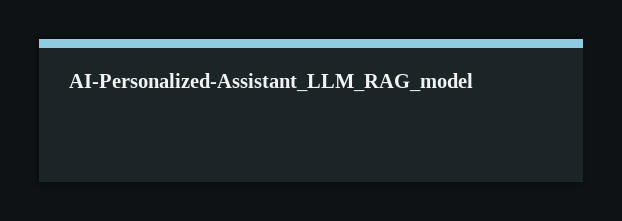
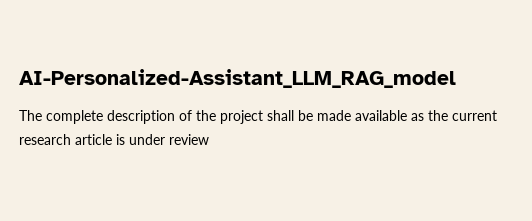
+ The complete description of the project shall be made available as the current research article is under review

